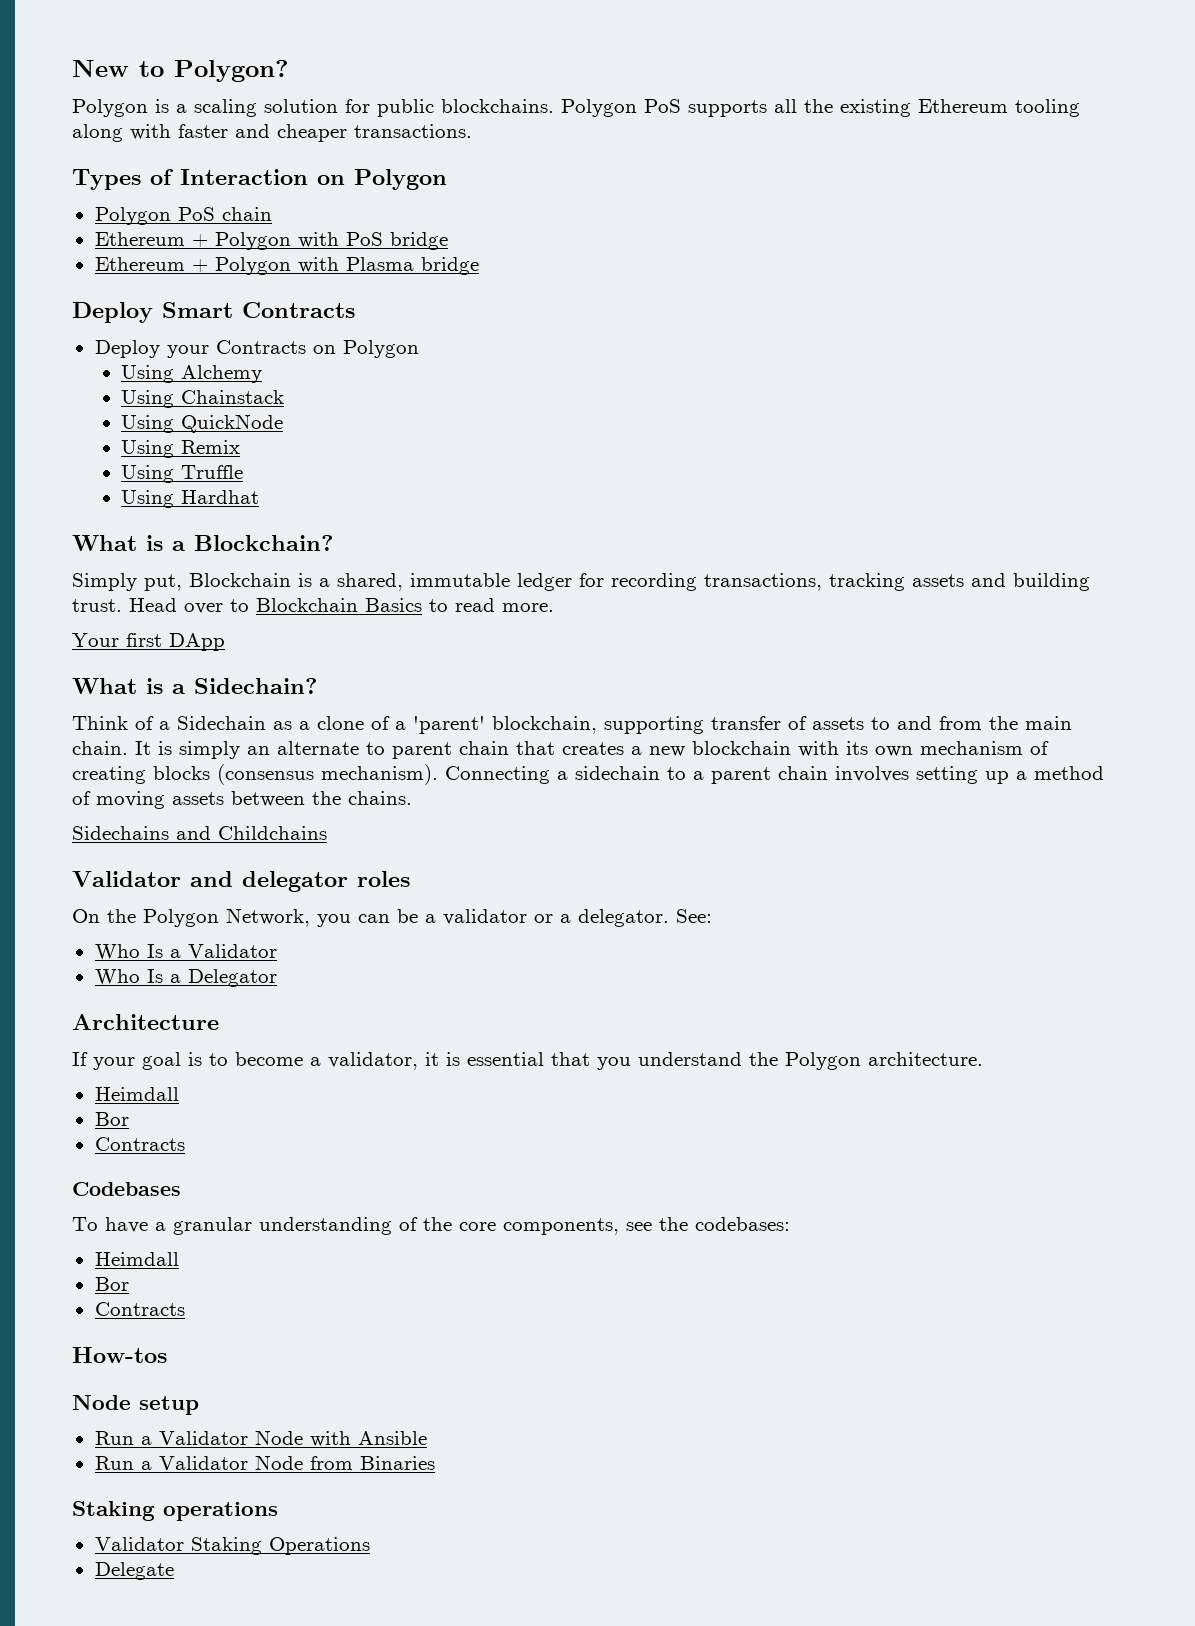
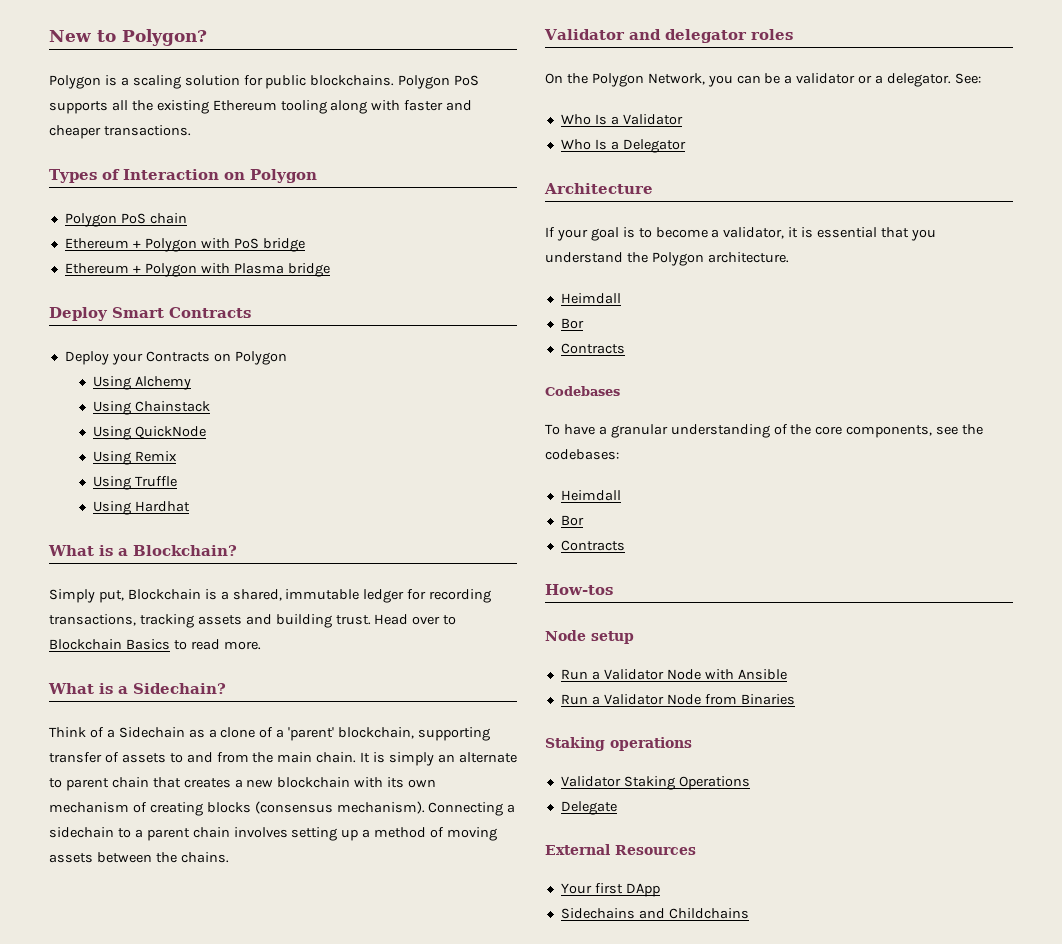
- Your first DApp
- Sidechains and Childchains
+ External Resources
+ Your first DApp
+ Sidechains and Childchains

